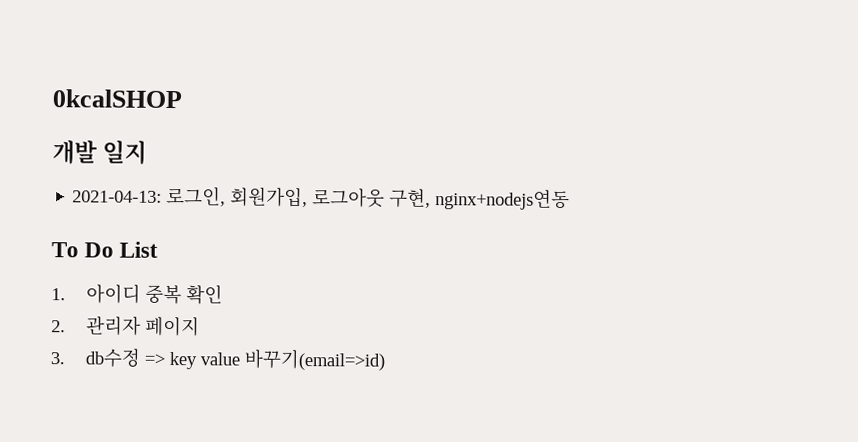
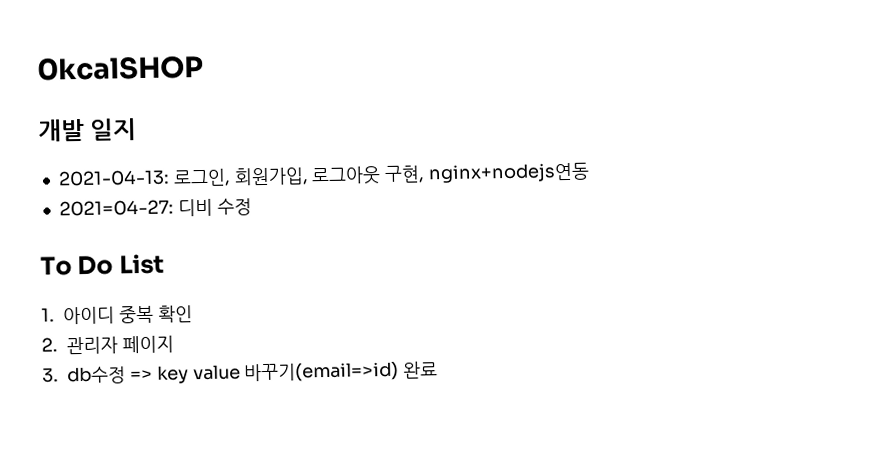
+ 2021=04-27: 디비 수정
- 3. db수정 => key value 바꾸기(email=>id)
+ 3. db수정 => key value 바꾸기(email=>id) 완료

